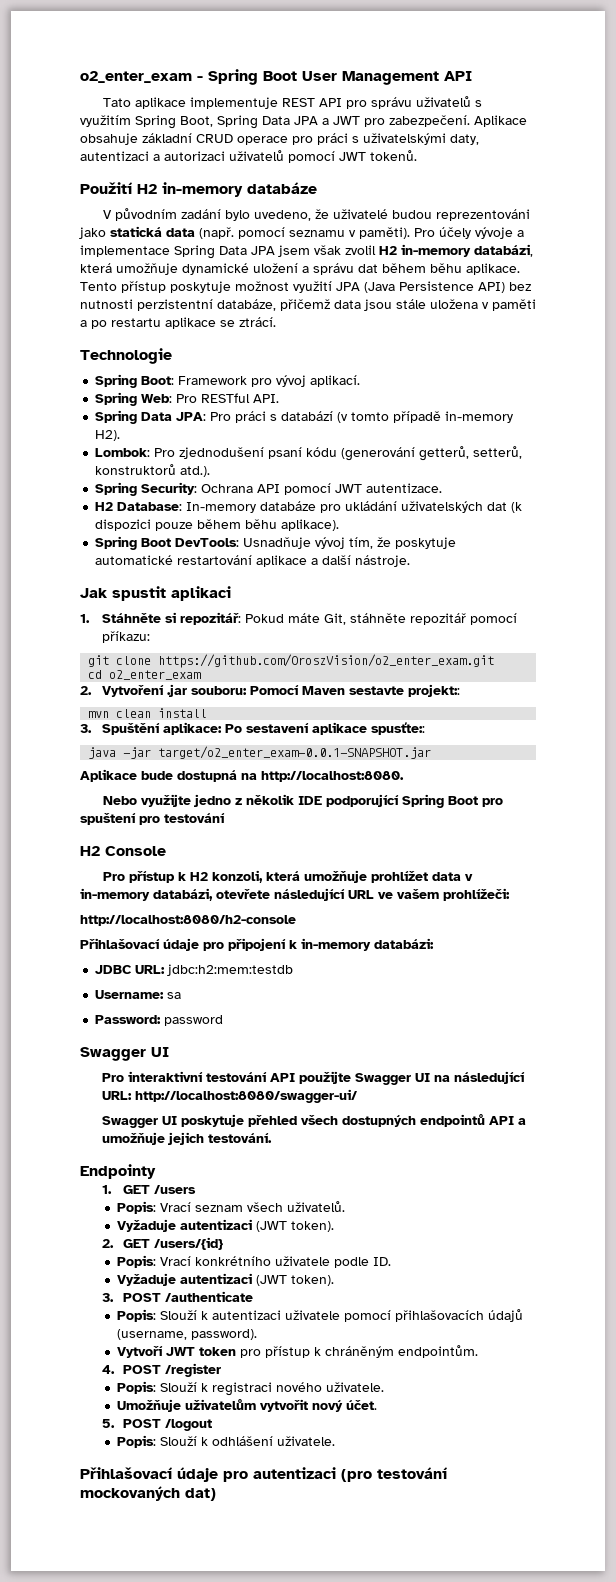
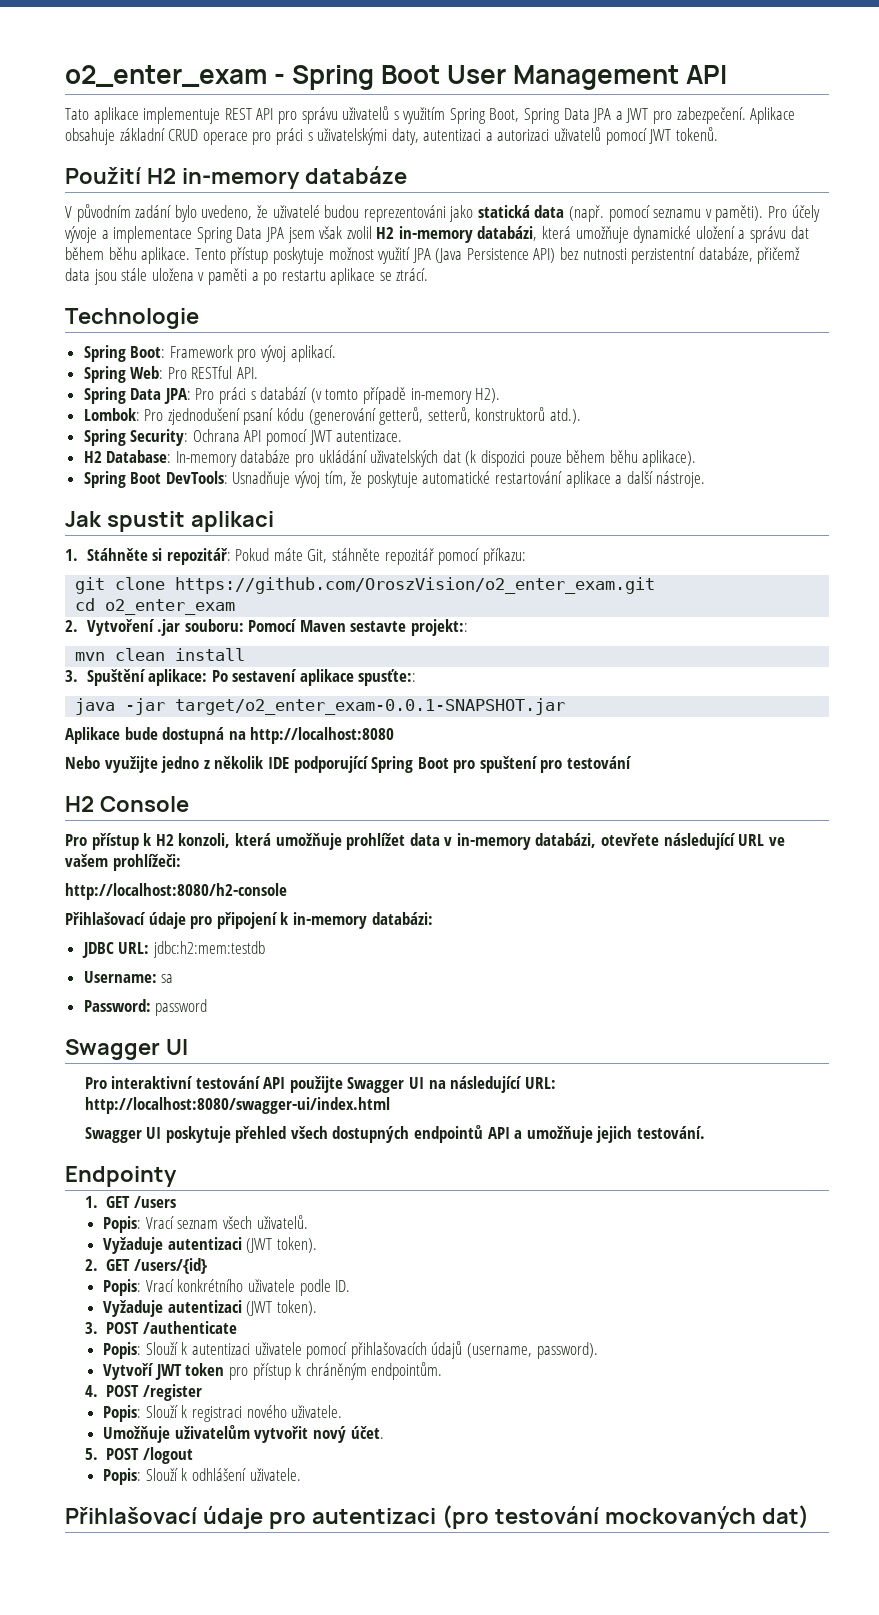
- Aplikace bude dostupná na http://localhost:8080.
+ Aplikace bude dostupná na http://localhost:8080
- Pro interaktivní testování API použijte Swagger UI na následující URL: http://localhost:8080/swagger-ui/
+ Pro interaktivní testování API použijte Swagger UI na následující URL: http://localhost:8080/swagger-ui/index.html

